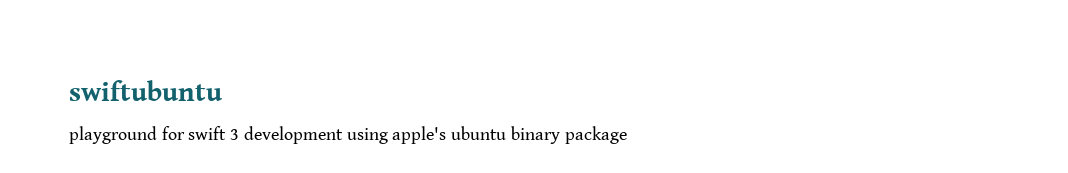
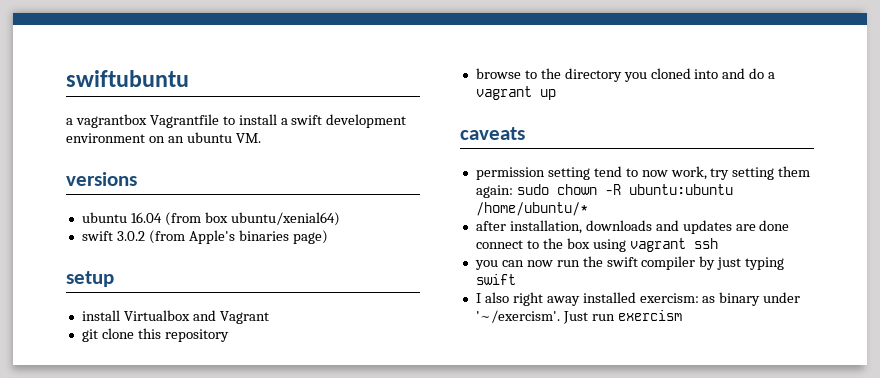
- playground for swift 3 development using apple's ubuntu binary package
+ a vagrantbox Vagrantfile to install a swift development environment on an ubuntu VM.
+ versions
+ ubuntu 16.04 (from box ubuntu/xenial64)
+ swift 3.0.2 (from Apple's binaries page)
+ setup
+ install Virtualbox and Vagrant
+ git clone this repository
+ browse to the directory you cloned into and do a vagrant up
+ caveats
+ permission setting tend to now work, try setting them again: sudo chown -R ubuntu:ubuntu /home/ubuntu/*
+ after installation, downloads and updates are done connect to the box using vagrant ssh
+ you can now run the swift compiler by just typing swift
+ I also right away installed exercism: as binary under '~/exercism'. Just run exercism

